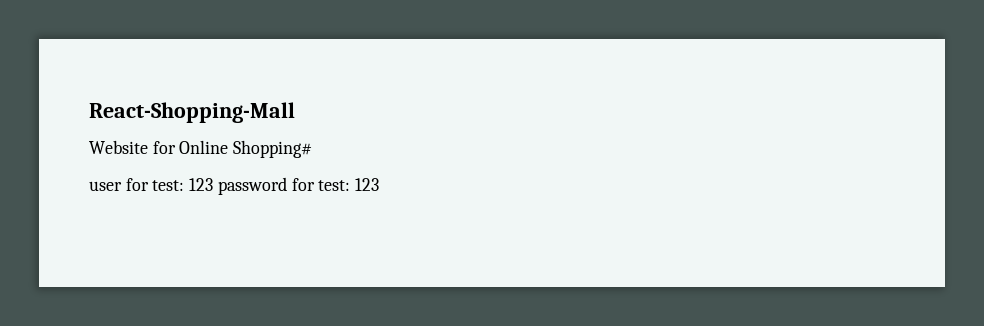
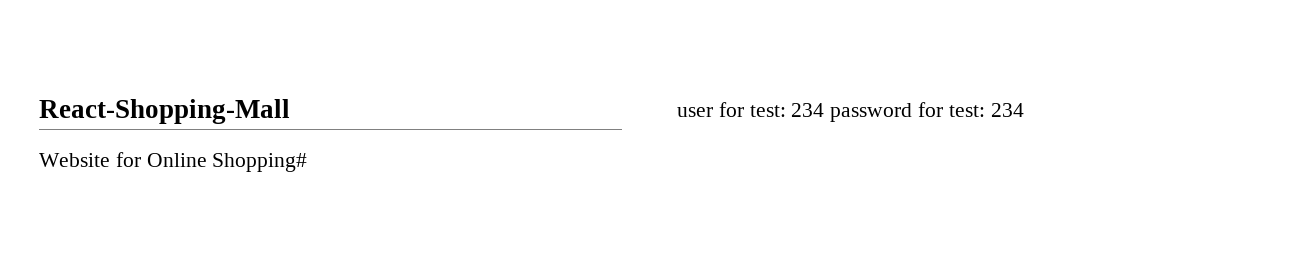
- user for test: 123 password for test: 123
+ user for test: 234 password for test: 234

